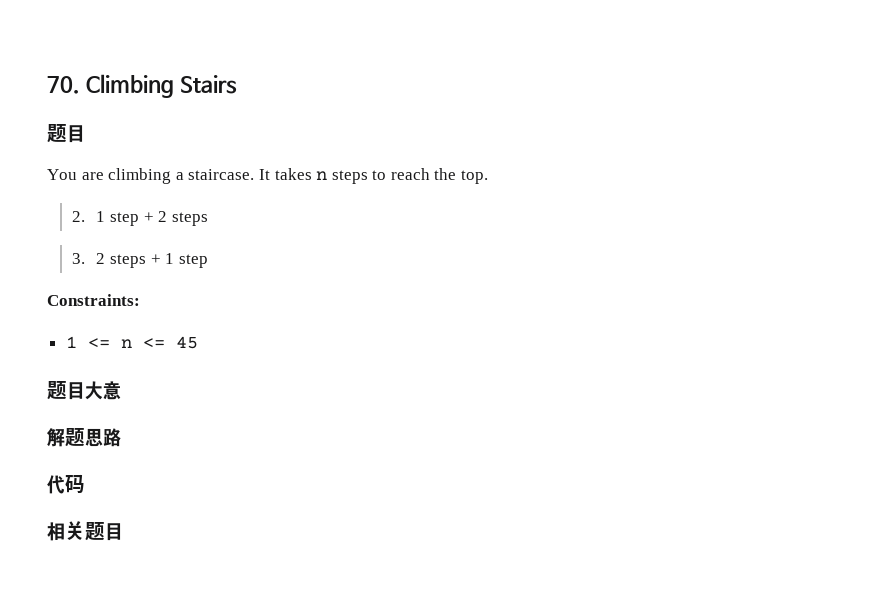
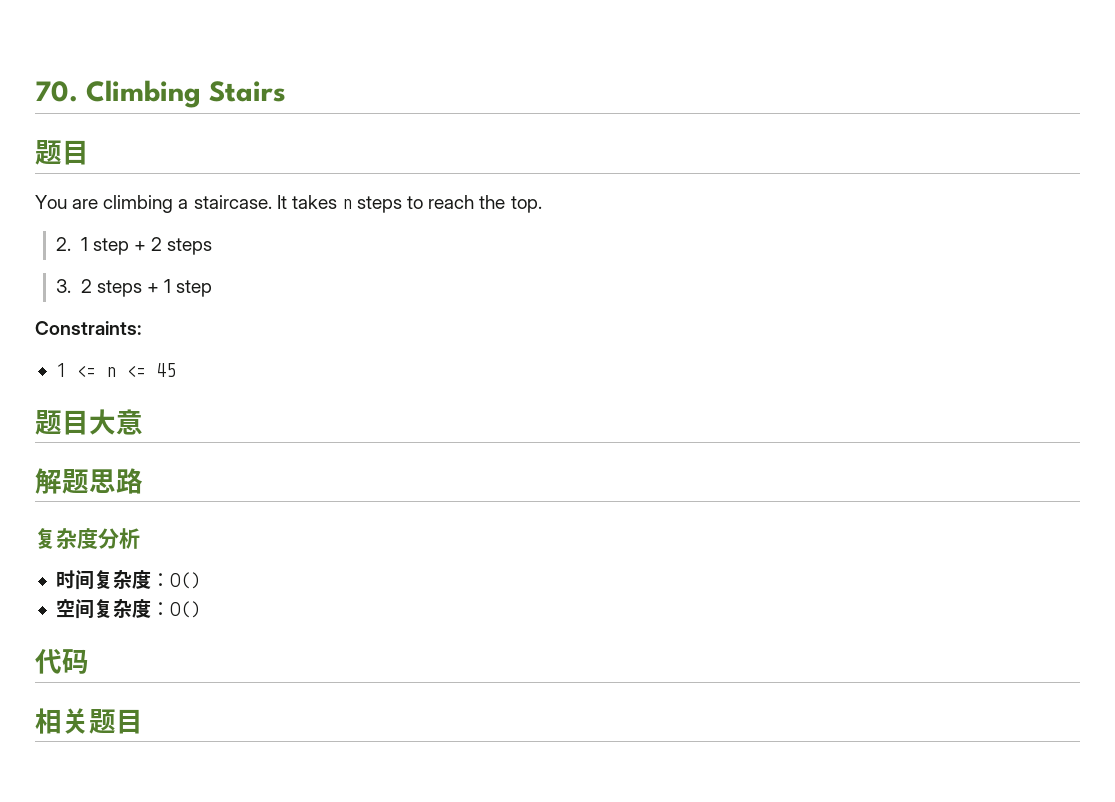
+ 复杂度分析
+ 时间复杂度：O()
+ 空间复杂度：O()

